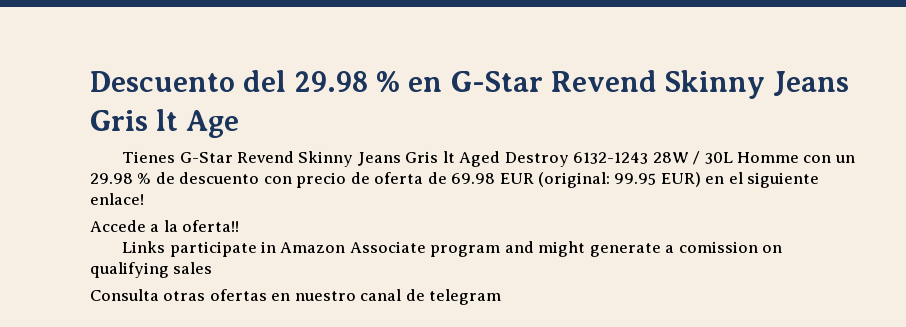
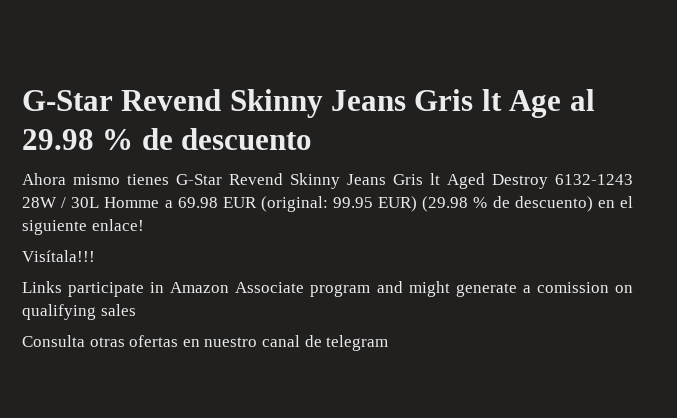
- Descuento del 29.98 % en G-Star Revend Skinny Jeans Gris lt Age
- Tienes G-Star Revend Skinny Jeans Gris lt Aged Destroy 6132-1243 28W / 30L Homme con un 29.98 % de descuento con precio de oferta de 69.98 EUR (original: 99.95 EUR) en el siguiente enlace!
+ G-Star Revend Skinny Jeans Gris lt Age al 29.98 % de descuento
+ Ahora mismo tienes G-Star Revend Skinny Jeans Gris lt Aged Destroy 6132-1243 28W / 30L Homme a 69.98 EUR (original: 99.95 EUR) (29.98 % de descuento) en el siguiente enlace!
- Accede a la oferta!!
+ Visítala!!!

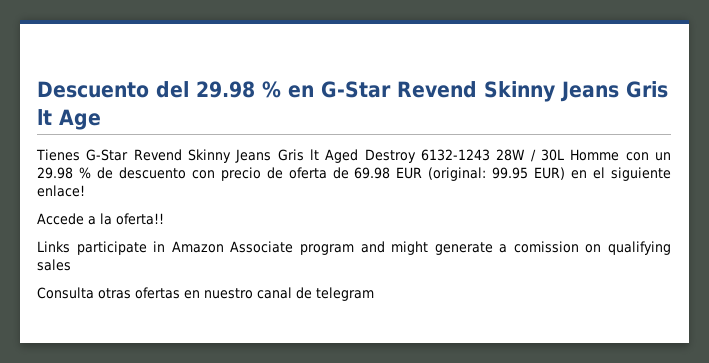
- G-Star Revend Skinny Jeans Gris lt Age al 29.98 % de descuento
- Ahora mismo tienes G-Star Revend Skinny Jeans Gris lt Aged Destroy 6132-1243 28W / 30L Homme a 69.98 EUR (original: 99.95 EUR) (29.98 % de descuento) en el siguiente enlace!
+ Descuento del 29.98 % en G-Star Revend Skinny Jeans Gris lt Age
+ Tienes G-Star Revend Skinny Jeans Gris lt Aged Destroy 6132-1243 28W / 30L Homme con un 29.98 % de descuento con precio de oferta de 69.98 EUR (original: 99.95 EUR) en el siguiente enlace!
- Visítala!!!
+ Accede a la oferta!!

